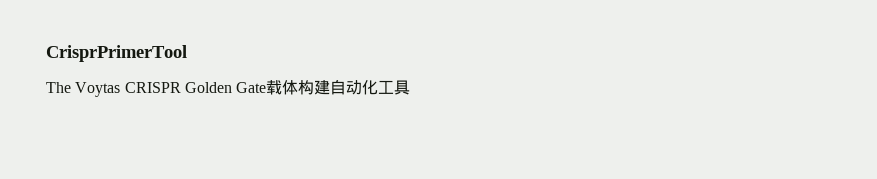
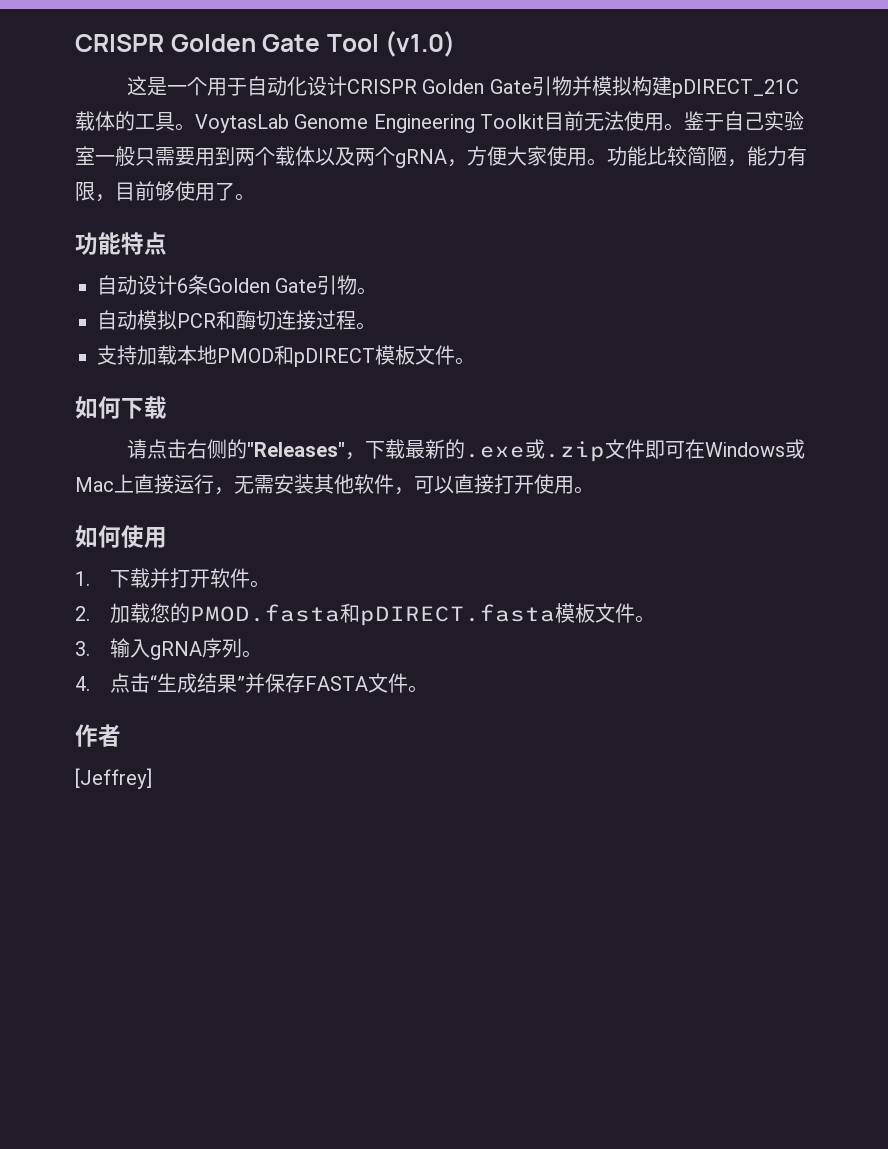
- CrisprPrimerTool
- The Voytas CRISPR Golden Gate载体构建自动化工具
+ CRISPR Golden Gate Tool (v1.0)
+ 这是一个用于自动化设计CRISPR Golden Gate引物并模拟构建pDIRECT_21C载体的工具。VoytasLab Genome Engineering Toolkit目前无法使用。鉴于自己实验室一般只需要用到两个载体以及两个gRNA，方便大家使用。功能比较简陋，能力有限，目前够使用了。
+ 功能特点
+ 自动设计6条Golden Gate引物。
+ 自动模拟PCR和酶切连接过程。
+ 支持加载本地PMOD和pDIRECT模板文件。
+ 如何下载
+ 请点击右侧的"Releases"，下载最新的.exe或.zip文件即可在Windows或Mac上直接运行，无需安装其他软件，可以直接打开使用。
+ 如何使用
+ 1.下载并打开软件。
+ 2.加载您的PMOD.fasta和pDIRECT.fasta模板文件。
+ 3.输入gRNA序列。
+ 4.点击“生成结果”并保存FASTA文件。
+ 作者
+ [Jeffrey]

